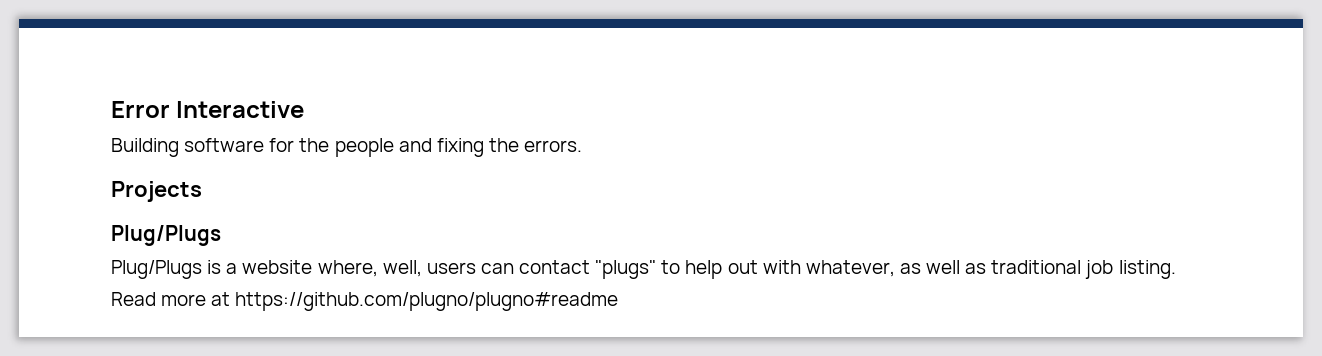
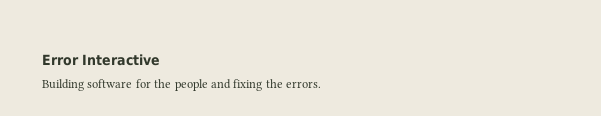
- Projects
- Plug/Plugs
- Plug/Plugs is a website where, well, users can contact "plugs" to help out with whatever, as well as traditional job listing.
- Read more at https://github.com/plugno/plugno#readme

